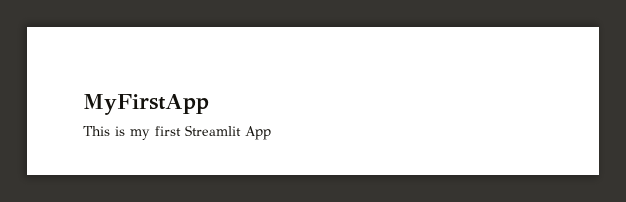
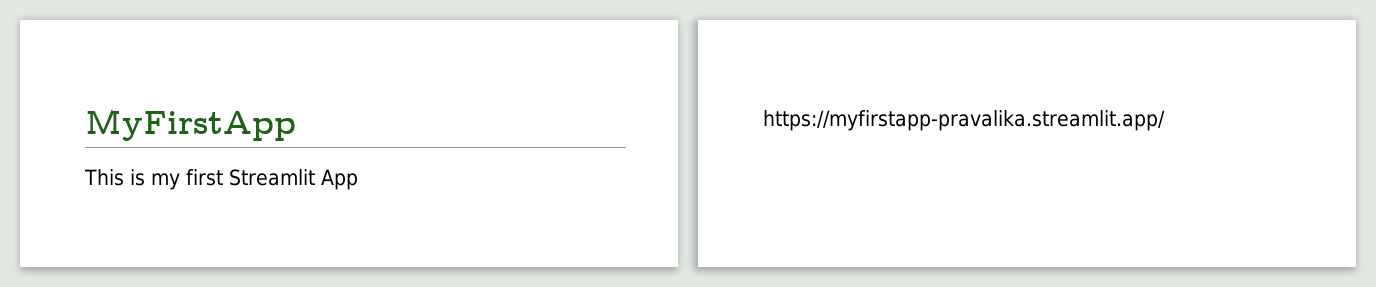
- This is my first Streamlit App
+ This is my first Streamlit App https://myfirstapp-pravalika.streamlit.app/

